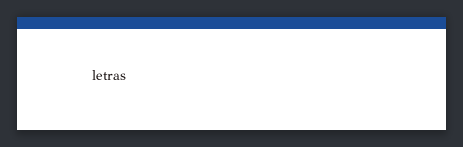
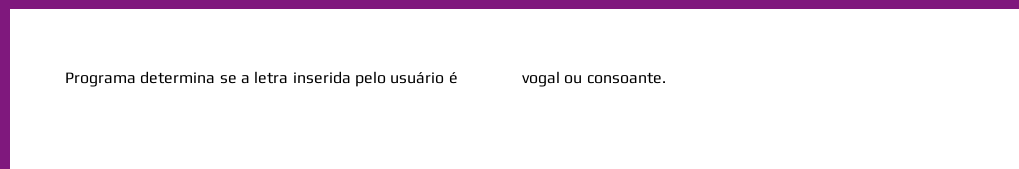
- letras
+ Programa determina se a letra inserida pelo usuário é vogal ou consoante.

